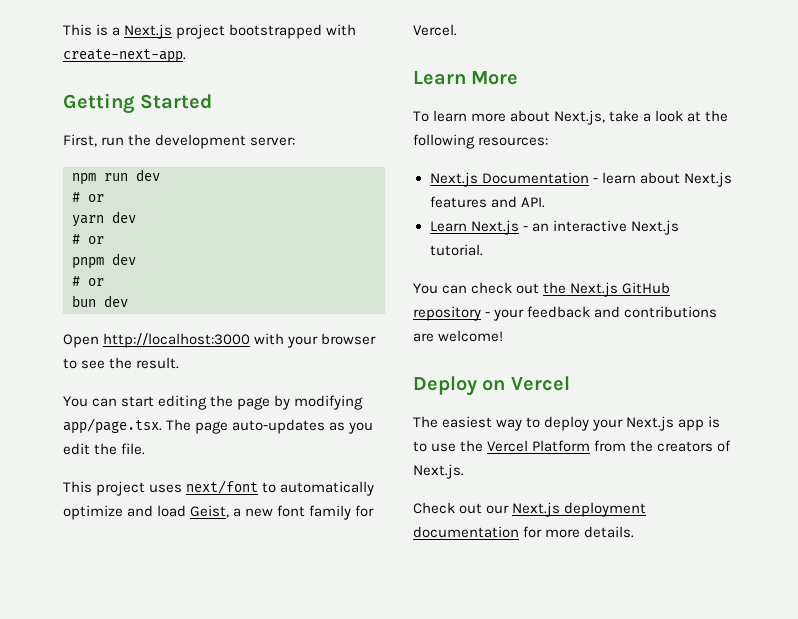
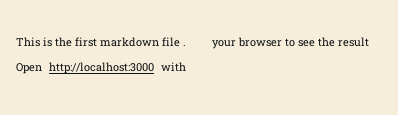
- This is a Next.js project bootstrapped with create-next-app.
- Getting Started
- First, run the development server:
- npm run dev
- # or
- yarn dev
- # or
- pnpm dev
- # or
- bun dev
+ This is the first markdown file .
- Open http://localhost:3000 with your browser to see the result.
- You can start editing the page by modifying app/page.tsx. The page auto-updates as you edit the file.
- This project uses next/font to automatically optimize and load Geist, a new font family for Vercel.
- Learn More
- To learn more about Next.js, take a look at the following resources:
- Next.js Documentation - learn about Next.js features and API.
- Learn Next.js - an interactive Next.js tutorial.
- You can check out the Next.js GitHub repository - your feedback and contributions are welcome!
- Deploy on Vercel
- The easiest way to deploy your Next.js app is to use the Vercel Platform from the creators of Next.js.
- Check out our Next.js deployment documentation for more details.
+ Open http://localhost:3000 with your browser to see the result

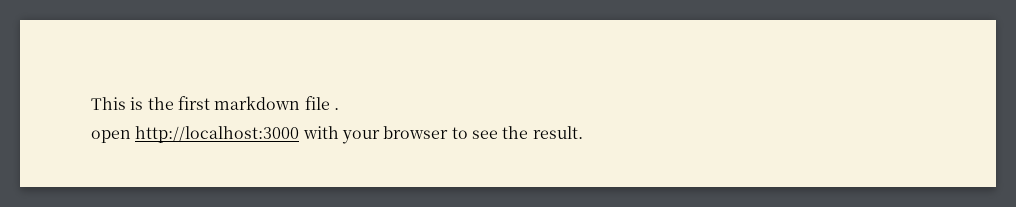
- Open http://localhost:3000 with your browser to see the result
+ open http://localhost:3000 with your browser to see the result.

